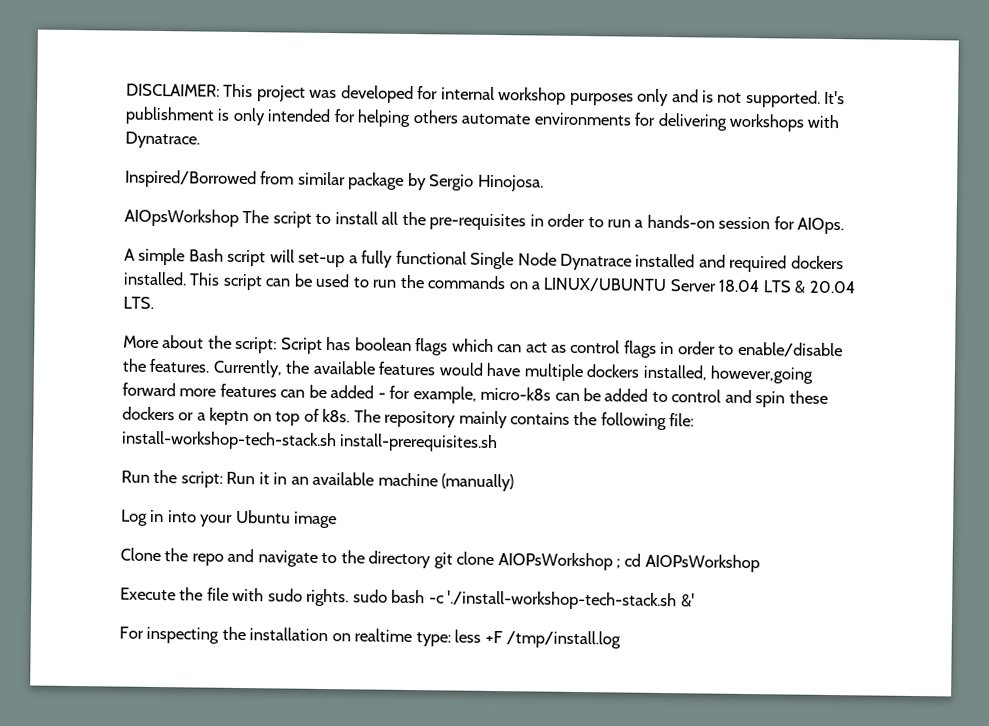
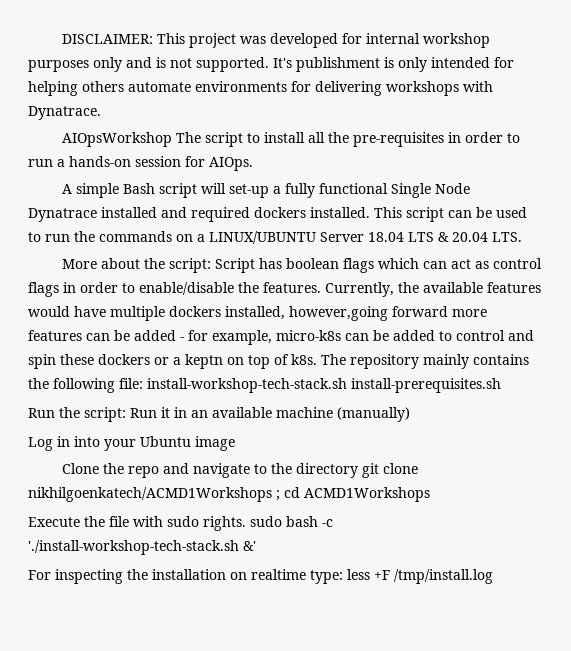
- Inspired/Borrowed from similar package by Sergio Hinojosa.
- Clone the repo and navigate to the directory git clone AIOPsWorkshop ; cd AIOPsWorkshop
+ Clone the repo and navigate to the directory git clone nikhilgoenkatech/ACMD1Workshops ; cd ACMD1Workshops

